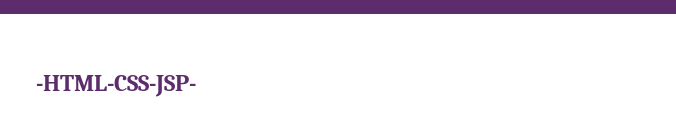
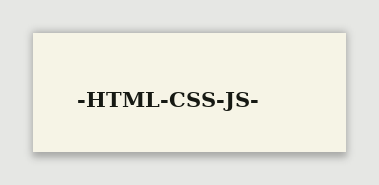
- -HTML-CSS-JSP-
+ -HTML-CSS-JS-

